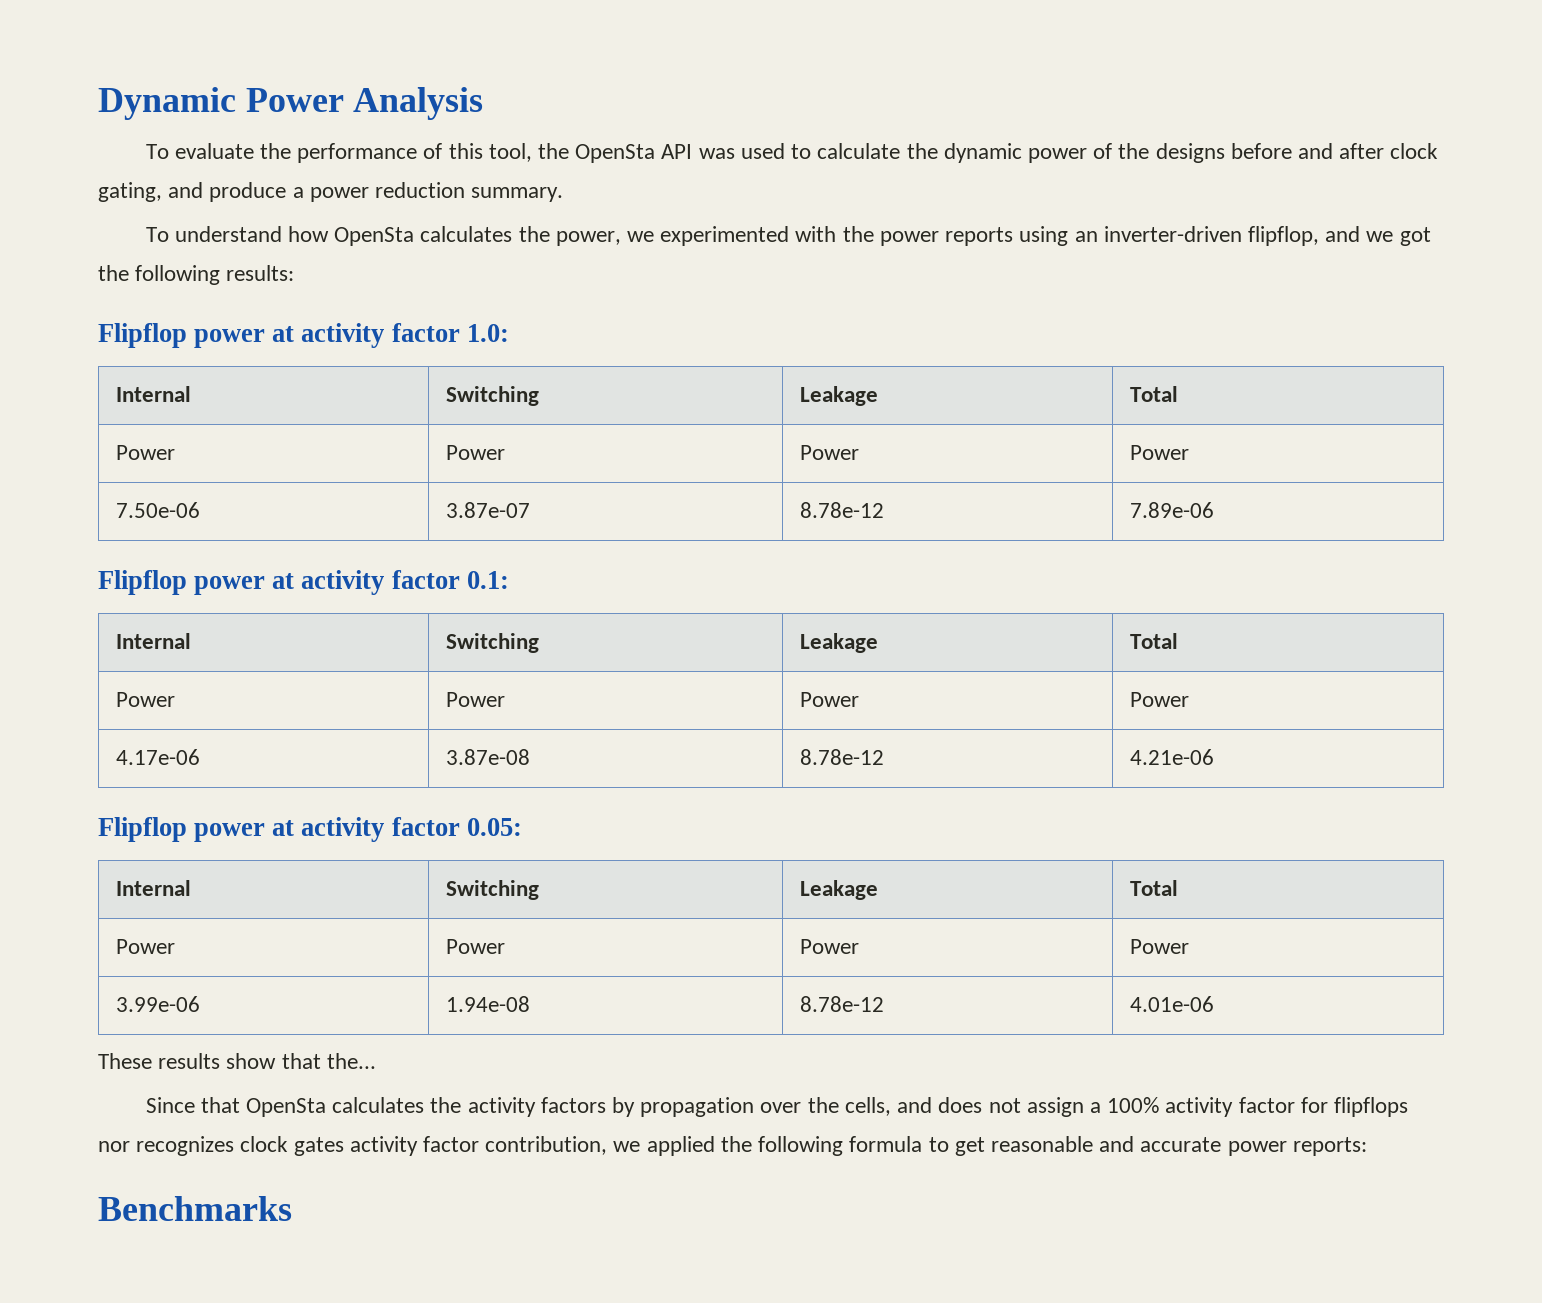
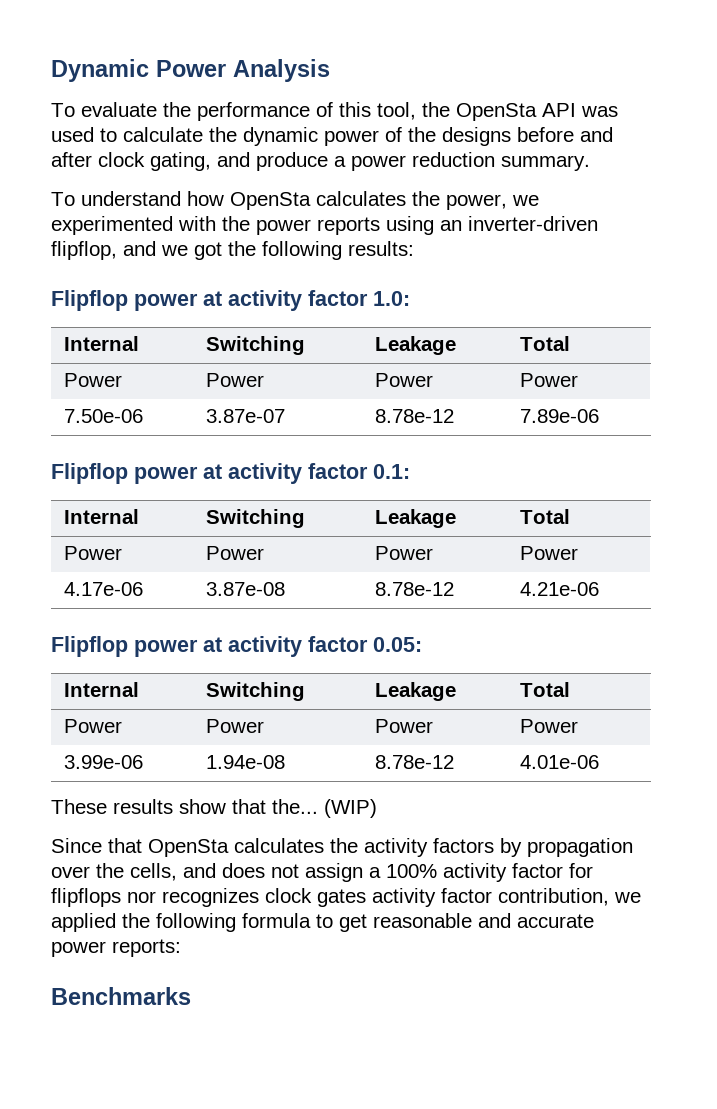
+ (WIP)

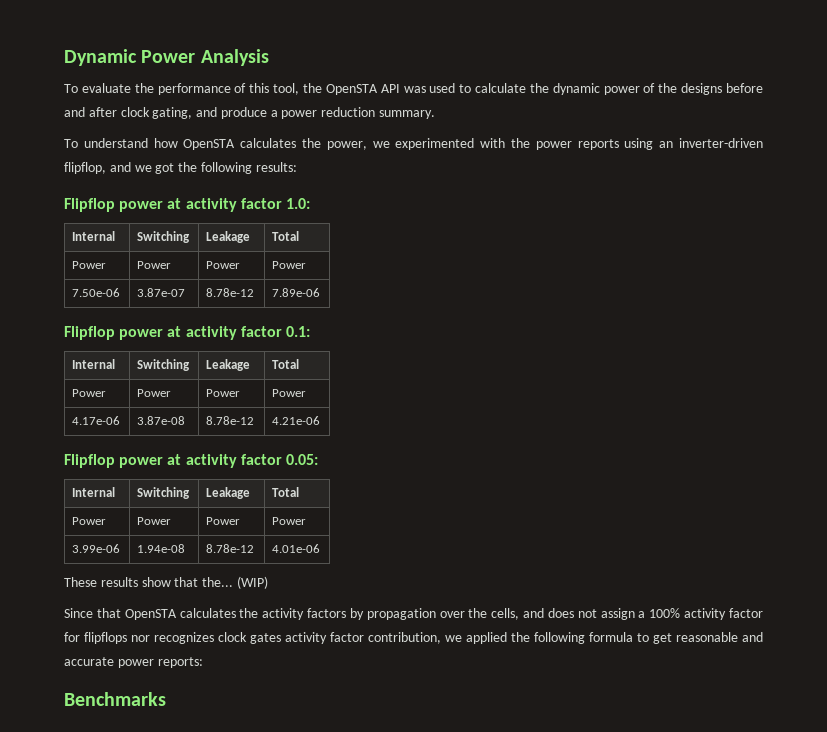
- To evaluate the performance of this tool, the OpenSta API was used to calculate the dynamic power of the designs before and after clock gating, and produce a power reduction summary.
+ To evaluate the performance of this tool, the OpenSTA API was used to calculate the dynamic power of the designs before and after clock gating, and produce a power reduction summary.
- To understand how OpenSta calculates the power, we experimented with the power reports using an inverter-driven flipflop, and we got the following results:
+ To understand how OpenSTA calculates the power, we experimented with the power reports using an inverter-driven flipflop, and we got the following results:
- Since that OpenSta calculates the activity factors by propagation over the cells, and does not assign a 100% activity factor for flipflops nor recognizes clock gates activity factor contribution, we applied the following formula to get reasonable and accurate power reports:
+ Since that OpenSTA calculates the activity factors by propagation over the cells, and does not assign a 100% activity factor for flipflops nor recognizes clock gates activity factor contribution, we applied the following formula to get reasonable and accurate power reports:

